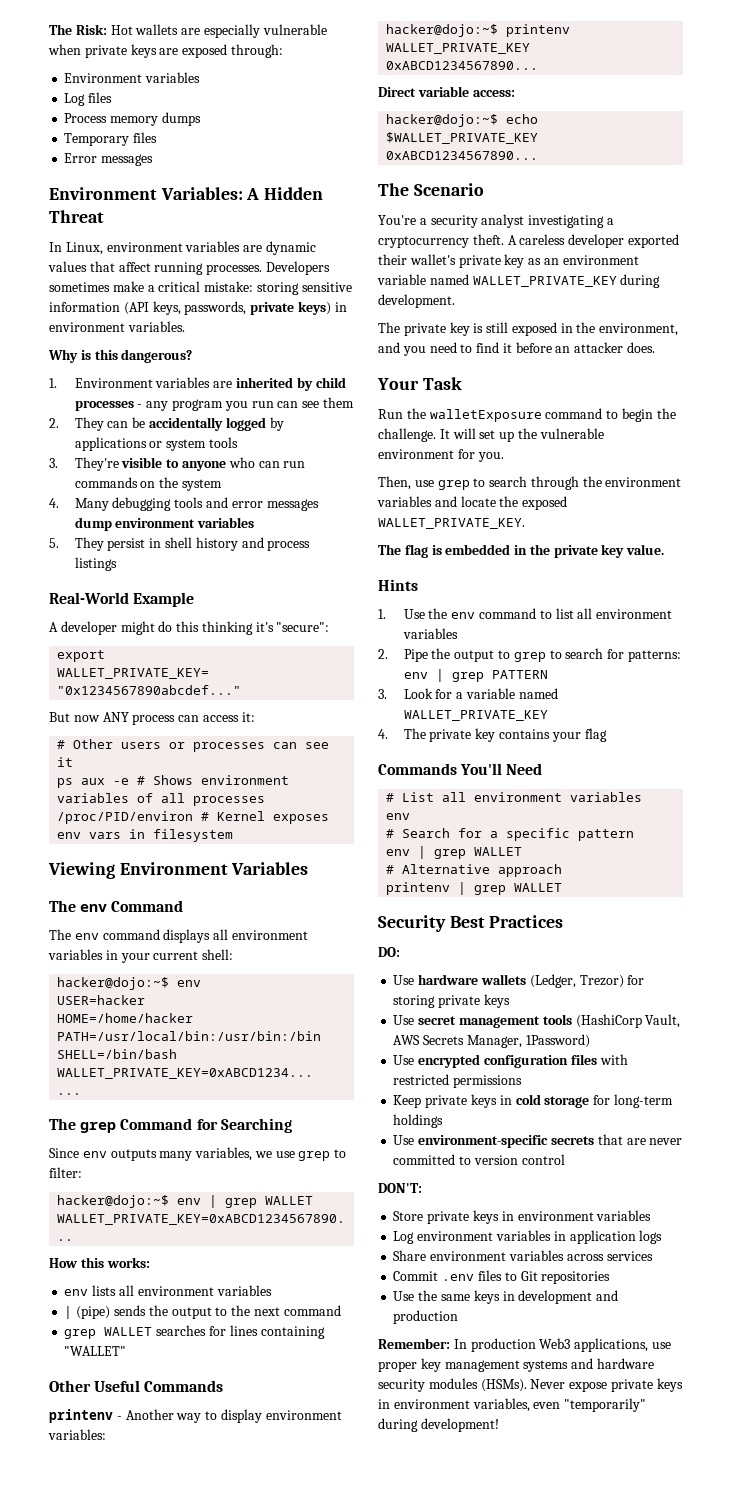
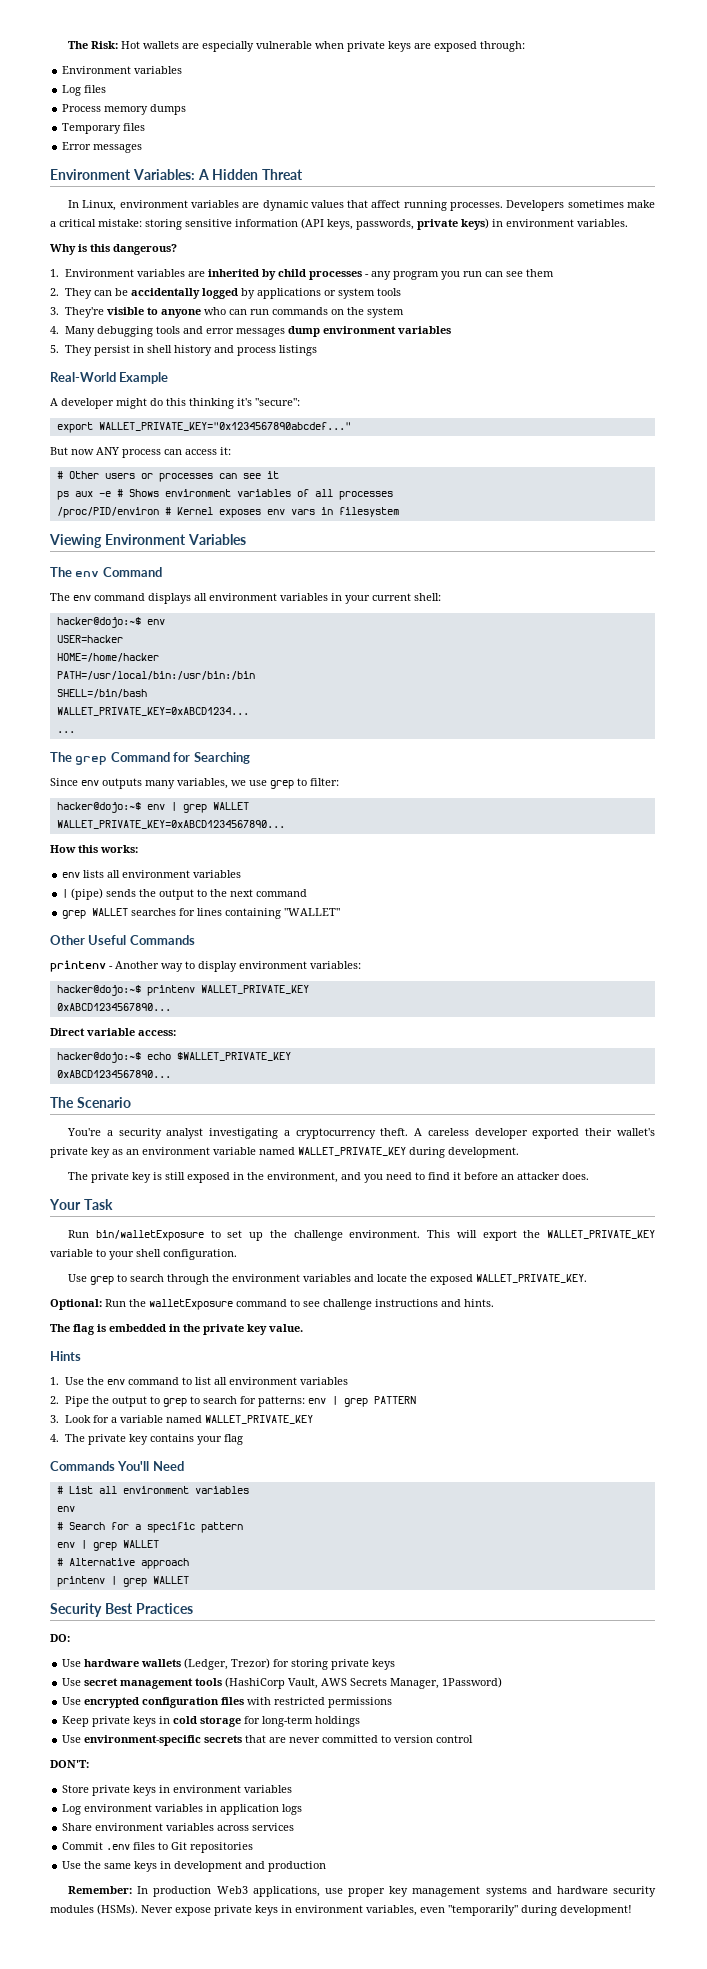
- Run the walletExposure command to begin the challenge. It will set up the vulnerable environment for you.
- Then, use grep to search through the environment variables and locate the exposed WALLET_PRIVATE_KEY.
+ Run bin/walletExposure to set up the challenge environment. This will export the WALLET_PRIVATE_KEY variable to your shell configuration.
+ Use grep to search through the environment variables and locate the exposed WALLET_PRIVATE_KEY.
+ Optional: Run the walletExposure command to see challenge instructions and hints.

